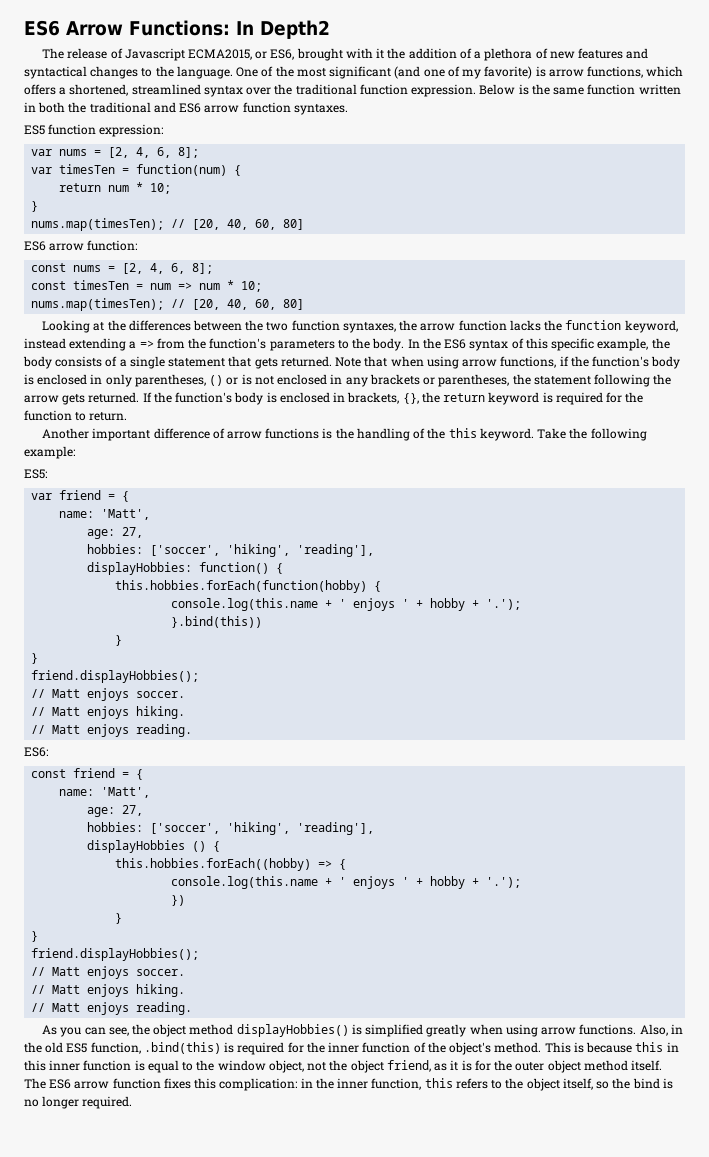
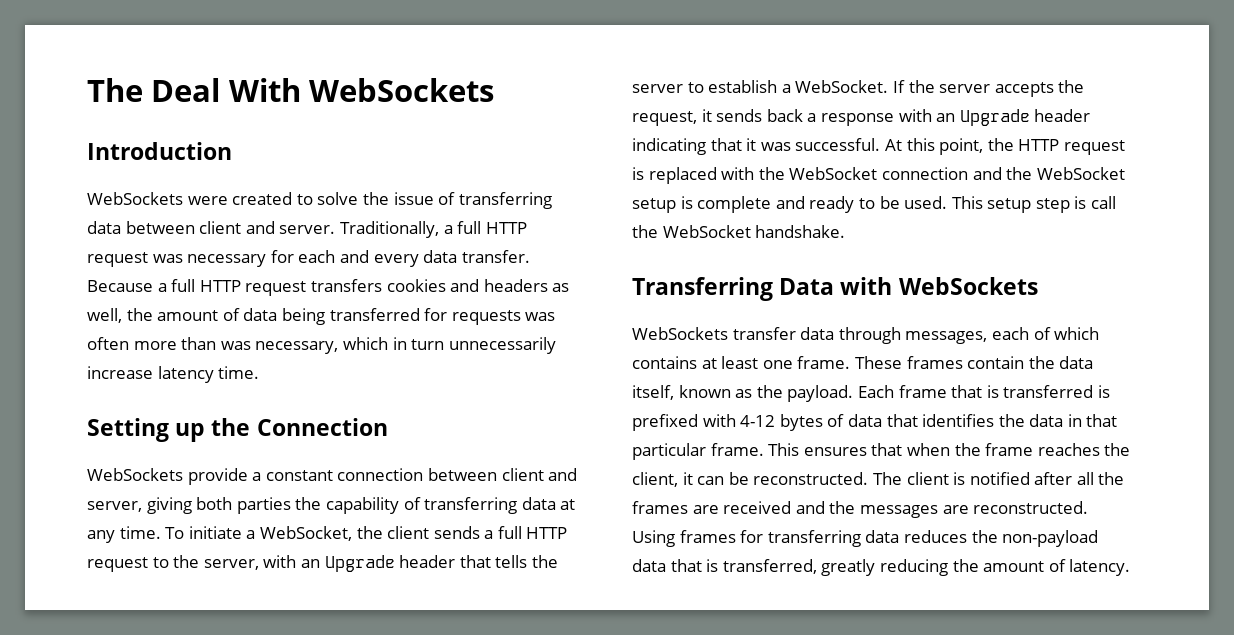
- ES6 Arrow Functions: In Depth2
- The release of Javascript ECMA2015, or ES6, brought with it the addition of a plethora of new features and syntactical changes to the language. One of the most significant (and one of my favorite) is arrow functions, which offers a shortened, streamlined syntax over the traditional function expression. Below is the same function written in both the traditional and ES6 arrow function syntaxes.
- ES5 function expression:
- var nums = [2, 4, 6, 8];
- var timesTen = function(num) {
- return num * 10;
- }
- nums.map(timesTen); // [20, 40, 60, 80]
- ES6 arrow function:
- const nums = [2, 4, 6, 8];
- const timesTen = num => num * 10;
- nums.map(timesTen); // [20, 40, 60, 80]
- Looking at the differences between the two function syntaxes, the arrow function lacks the function keyword, instead extending a => from the function's parameters to the body. In the ES6 syntax of this specific example, the body consists of a single statement that gets returned. Note that when using arrow functions, if the function's body is enclosed in only parentheses, () or is not enclosed in any brackets or parentheses, the statement following the arrow gets returned. If the function's body is enclosed in brackets, {}, the return keyword is required for the function to return.
- Another important difference of arrow functions is the handling of the this keyword. Take the following example:
- ES5:
- var friend = {
- name: 'Matt',
- age: 27,
- hobbies: ['soccer', 'hiking', 'reading'],
- displayHobbies: function() {
- this.hobbies.forEach(function(hobby) {
- console.log(this.name + ' enjoys ' + hobby + '.');
- }.bind(this))
- }
- }
- friend.displayHobbies();
- // Matt enjoys soccer.
- // Matt enjoys hiking.
- // Matt enjoys reading.
- ES6:
- const friend = {
- name: 'Matt',
- age: 27,
- hobbies: ['soccer', 'hiking', 'reading'],
- displayHobbies () {
- this.hobbies.forEach((hobby) => {
- console.log(this.name + ' enjoys ' + hobby + '.');
- })
- }
- }
- friend.displayHobbies();
- // Matt enjoys soccer.
- // Matt enjoys hiking.
- // Matt enjoys reading.
- As you can see, the object method displayHobbies() is simplified greatly when using arrow functions. Also, in the old ES5 function, .bind(this) is required for the inner function of the object's method. This is because this in this inner function is equal to the window object, not the object friend, as it is for the outer object method itself. The ES6 arrow function fixes this complication: in the inner function, this refers to the object itself, so the bind is no longer required.
+ The Deal With WebSockets
+ Introduction
+ WebSockets were created to solve the issue of transferring data between client and server. Traditionally, a full HTTP request was necessary for each and every data transfer. Because a full HTTP request transfers cookies and headers as well, the amount of data being transferred for requests was often more than was necessary, which in turn unnecessarily increase latency time.
+ Setting up the Connection
+ WebSockets provide a constant connection between client and server, giving both parties the capability of transferring data at any time. To initiate a WebSocket, the client sends a full HTTP request to the server, with an Upgrade header that tells the server to establish a WebSocket. If the server accepts the request, it sends back a response with an Upgrade header indicating that it was successful. At this point, the HTTP request is replaced with the WebSocket connection and the WebSocket setup is complete and ready to be used. This setup step is call the WebSocket handshake.
+ Transferring Data with WebSockets
+ WebSockets transfer data through messages, each of which contains at least one frame. These frames contain the data itself, known as the payload. Each frame that is transferred is prefixed with 4-12 bytes of data that identifies the data in that particular frame. This ensures that when the frame reaches the client, it can be reconstructed. The client is notified after all the frames are received and the messages are reconstructed. Using frames for transferring data reduces the non-payload data that is transferred, greatly reducing the amount of latency.

